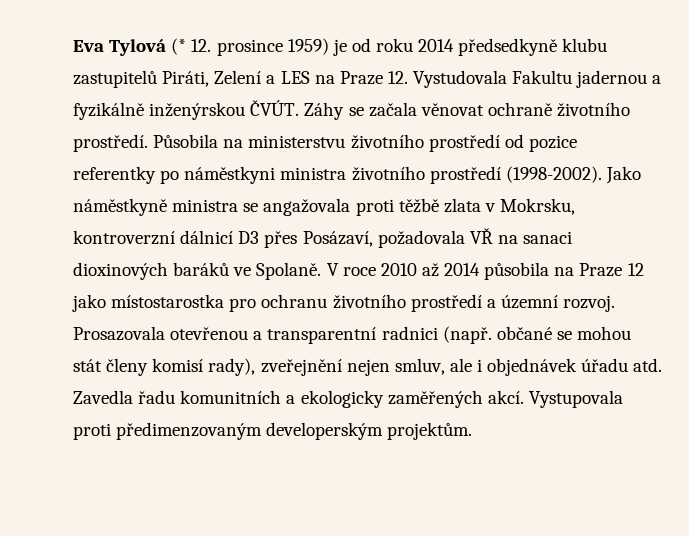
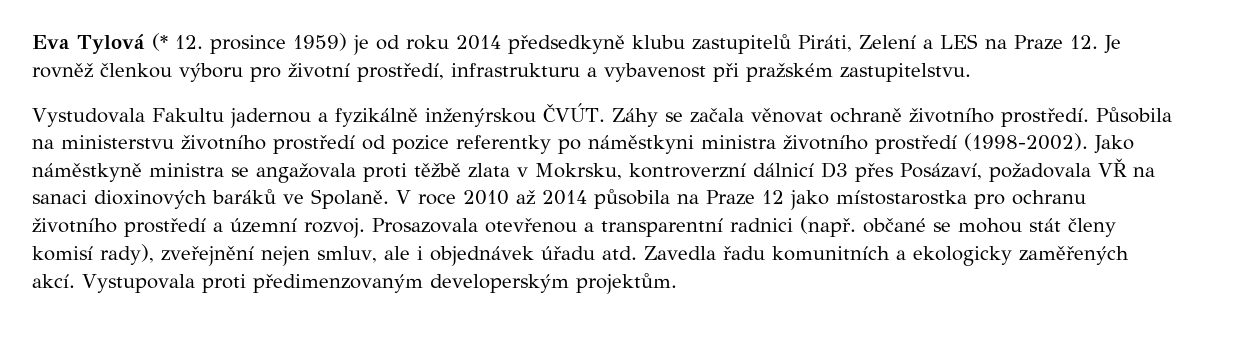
- Eva Tylová (* 12. prosince 1959) je od roku 2014 předsedkyně klubu zastupitelů Piráti, Zelení a LES na Praze 12. Vystudovala Fakultu jadernou a fyzikálně inženýrskou ČVÚT.
+ Eva Tylová (* 12. prosince 1959) je od roku 2014 předsedkyně klubu zastupitelů Piráti, Zelení a LES na Praze 12. Je rovněž členkou výboru pro životní prostředí, infrastrukturu a vybavenost při pražském zastupitelstvu.
+ Vystudovala Fakultu jadernou a fyzikálně inženýrskou ČVÚT.

